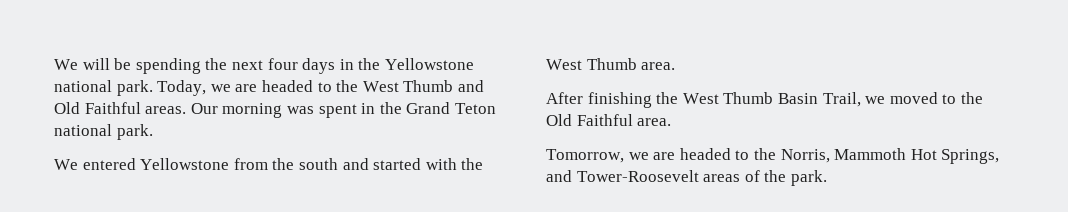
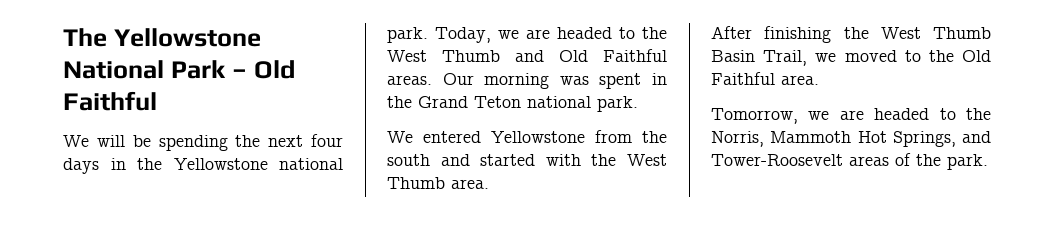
+ The Yellowstone National Park – Old Faithful

